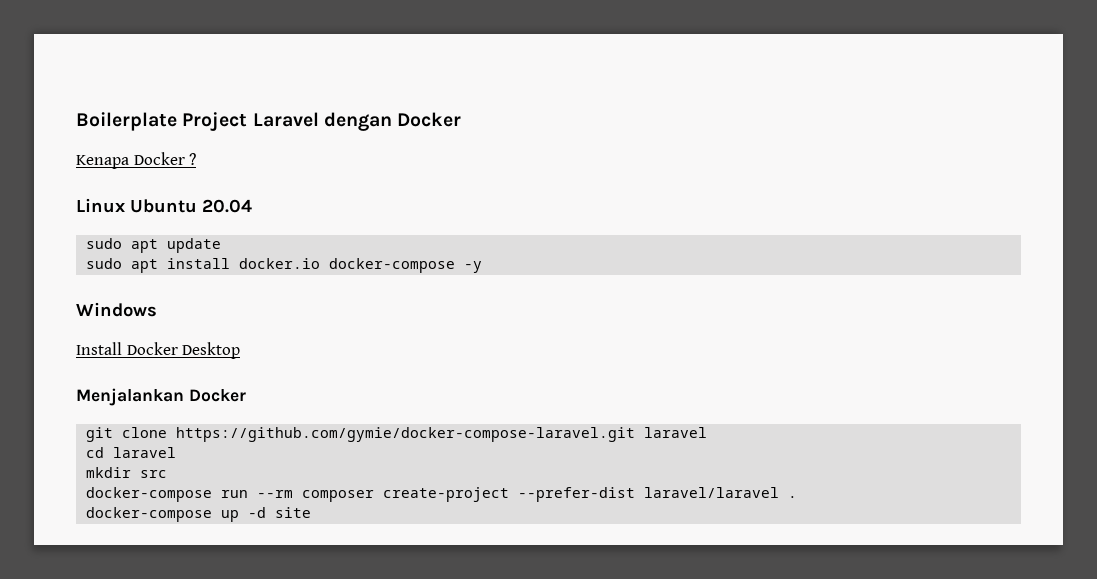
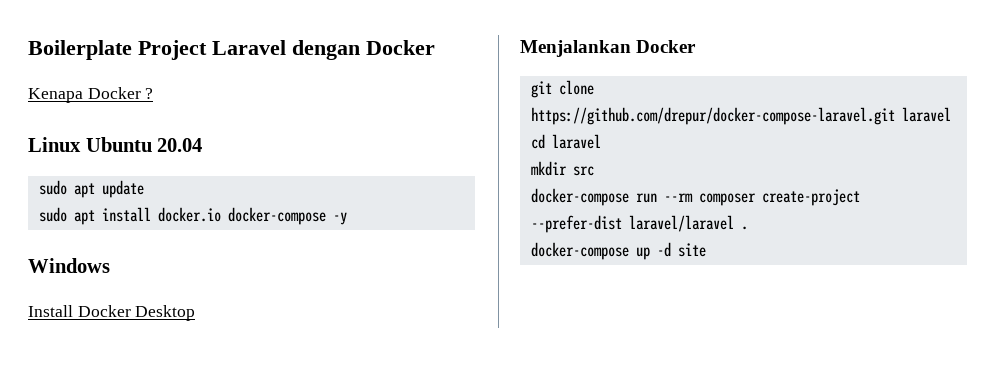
- git clone https://github.com/gymie/docker-compose-laravel.git laravel
+ git clone https://github.com/drepur/docker-compose-laravel.git laravel

